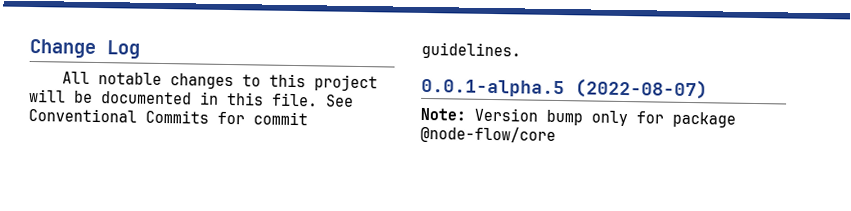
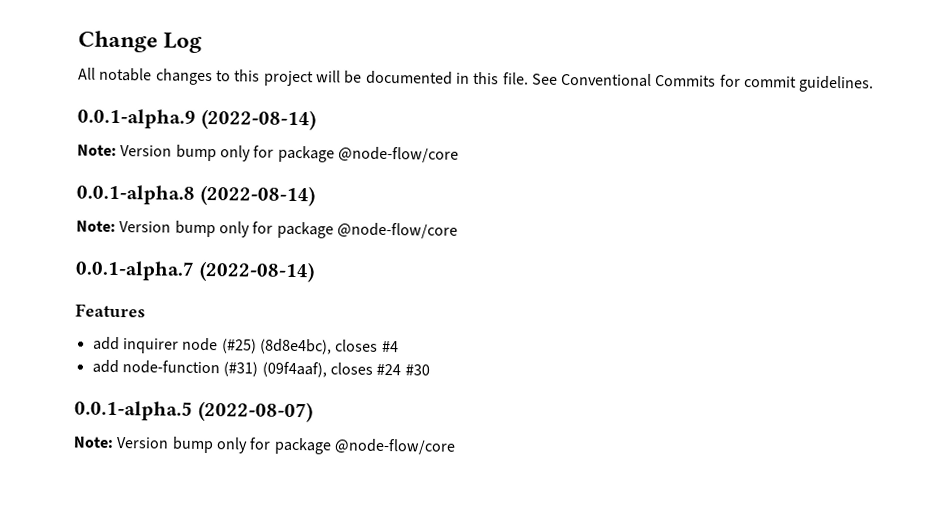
+ 0.0.1-alpha.9 (2022-08-14)
+ Note: Version bump only for package @node-flow/core
+ 0.0.1-alpha.8 (2022-08-14)
+ Note: Version bump only for package @node-flow/core
+ 0.0.1-alpha.7 (2022-08-14)
+ Features
+ add inquirer node (#25) (8d8e4bc), closes #4
+ add node-function (#31) (09f4aaf), closes #24 #30

